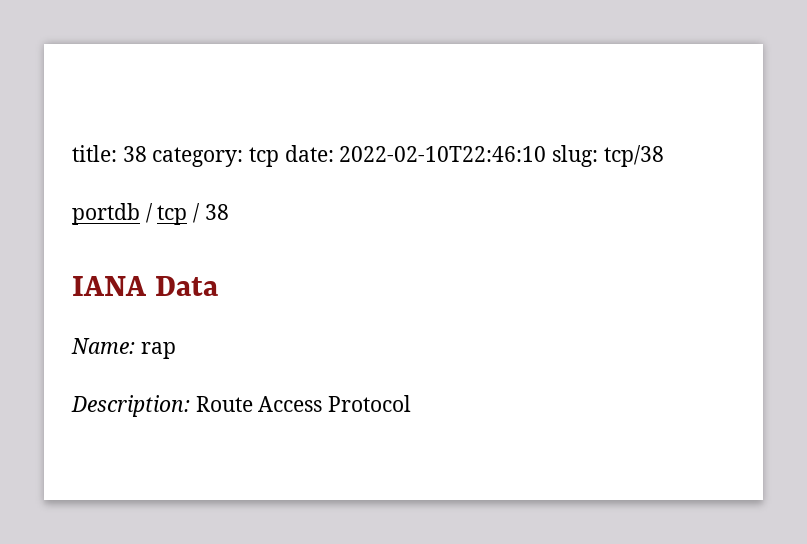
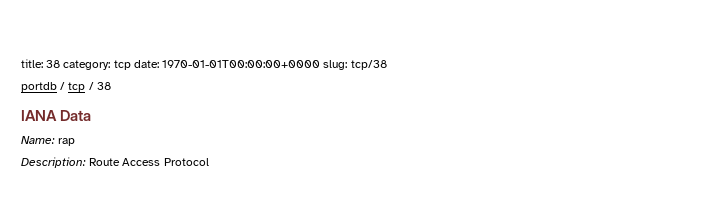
- title: 38 category: tcp date: 2022-02-10T22:46:10 slug: tcp/38
+ title: 38 category: tcp date: 1970-01-01T00:00:00+0000 slug: tcp/38

